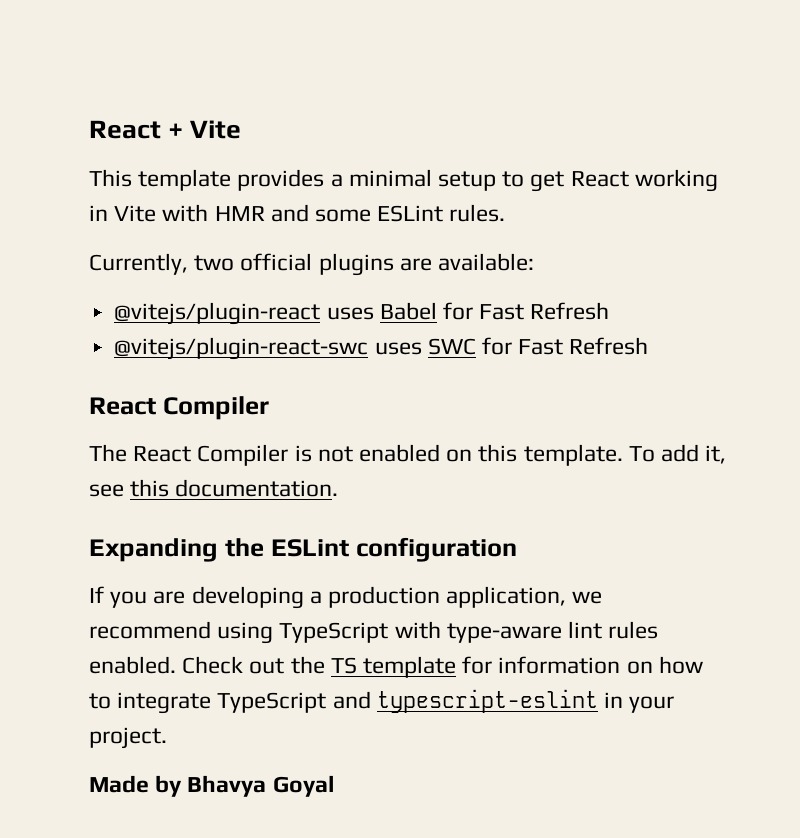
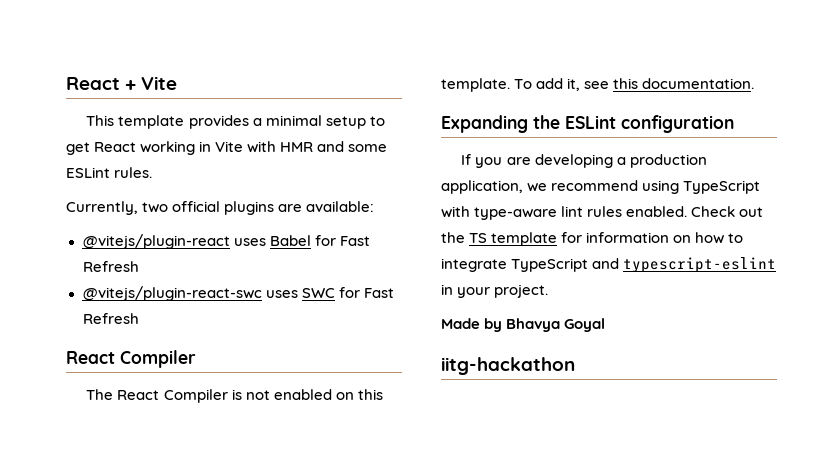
+ iitg-hackathon

